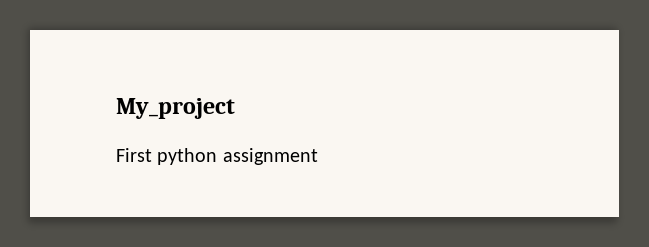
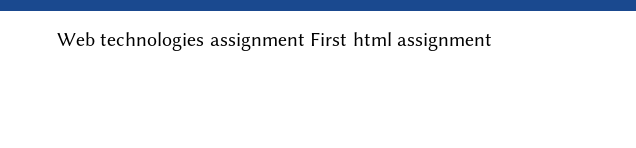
- My_project
- First python assignment
+ Web technologies assignment First html assignment

